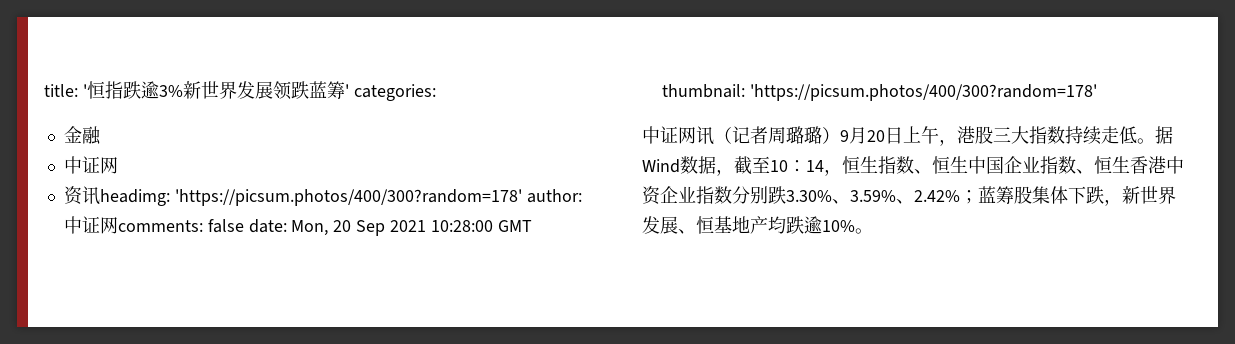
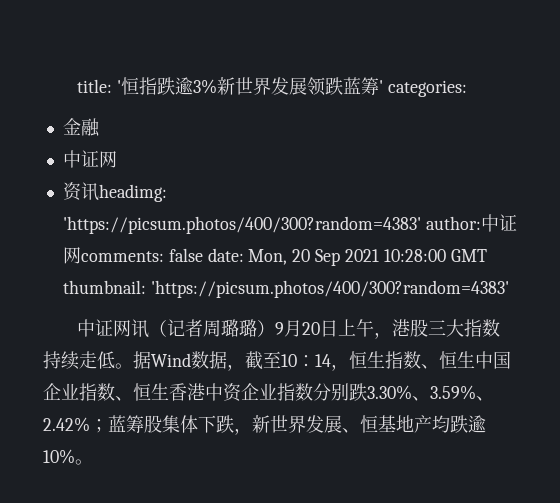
- 资讯headimg: 'https://picsum.photos/400/300?random=178' author:中证网comments: false date: Mon, 20 Sep 2021 10:28:00 GMT thumbnail: 'https://picsum.photos/400/300?random=178'
+ 资讯headimg: 'https://picsum.photos/400/300?random=4383' author:中证网comments: false date: Mon, 20 Sep 2021 10:28:00 GMT thumbnail: 'https://picsum.photos/400/300?random=4383'

